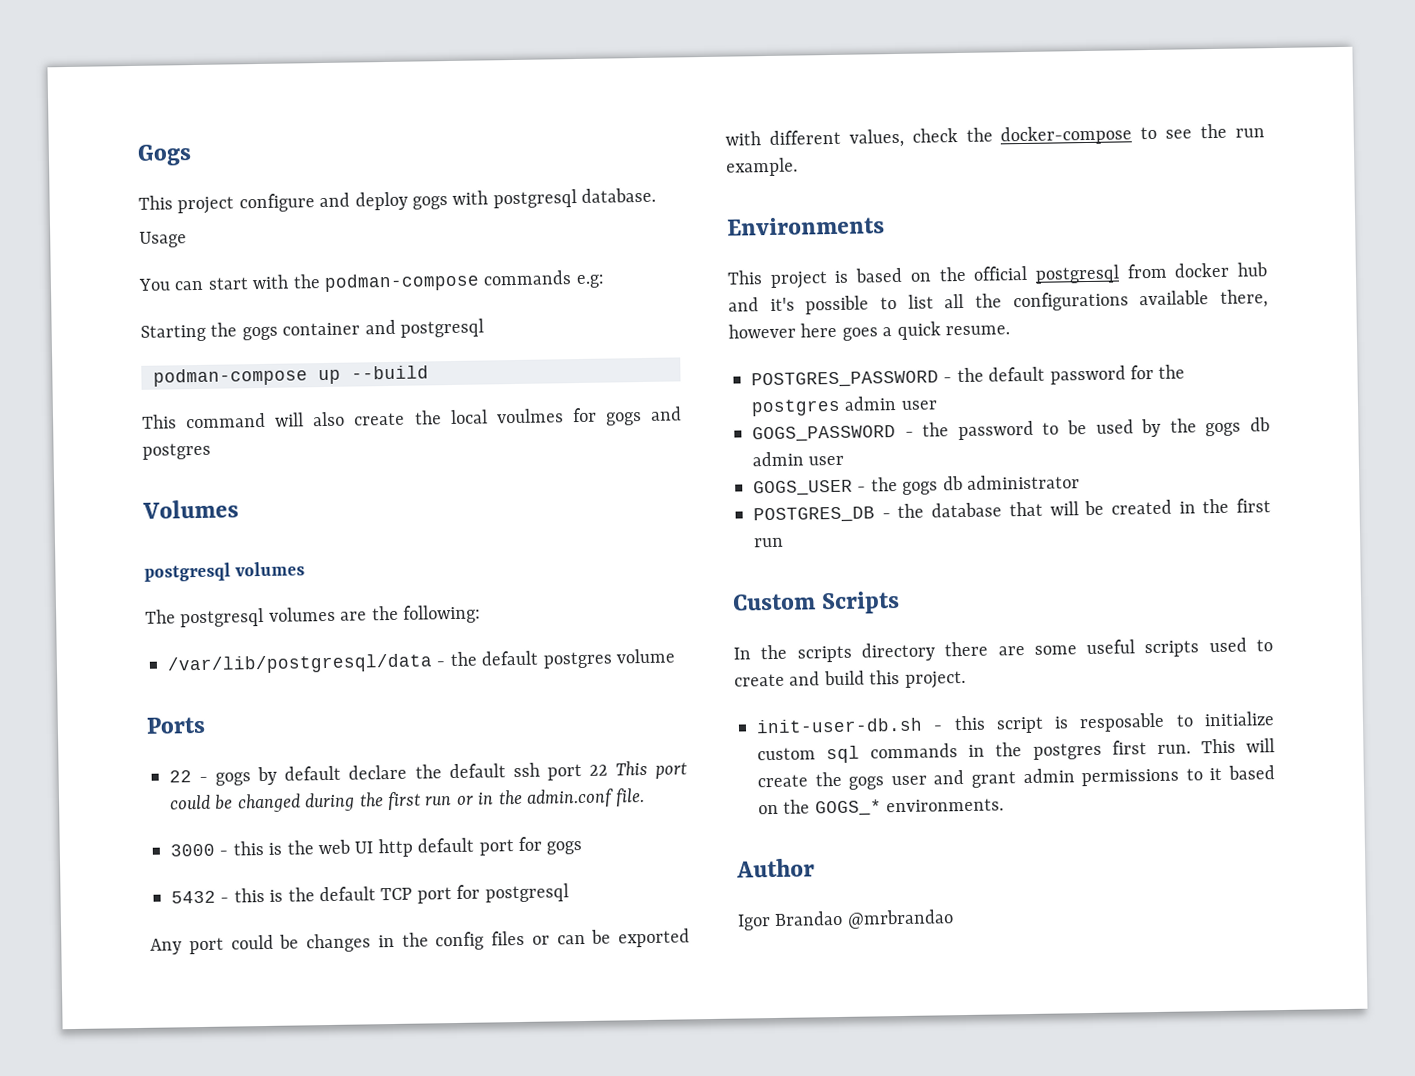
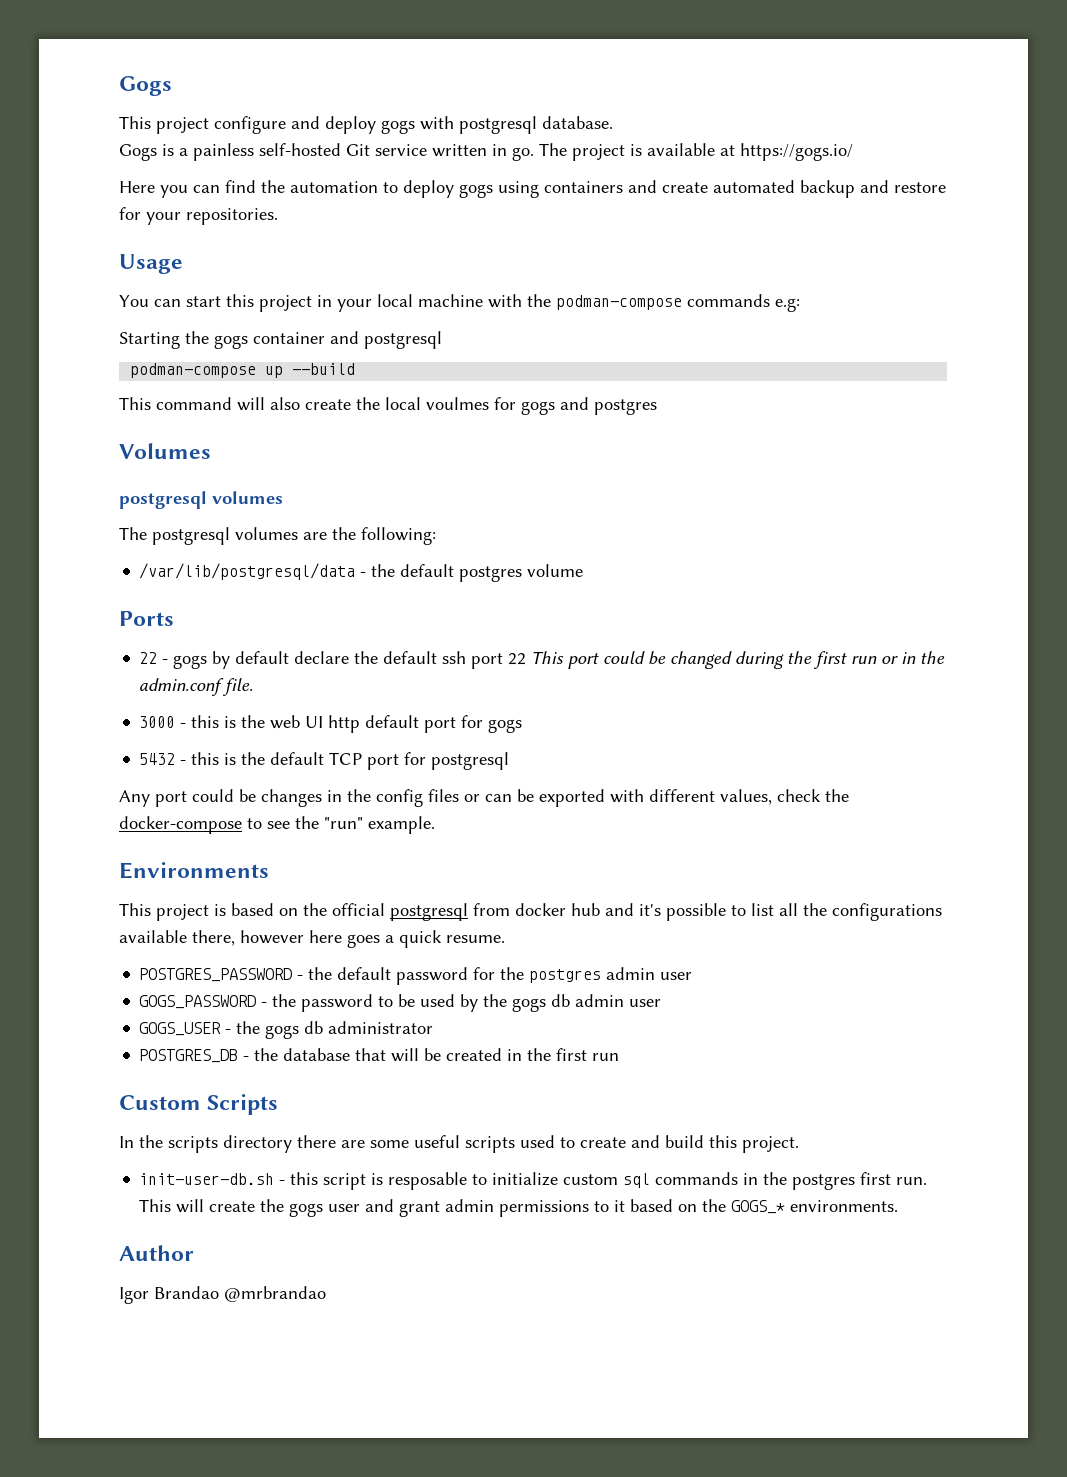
+ Gogs is a painless self-hosted Git service written in go. The project is available at https://gogs.io/
+ Here you can find the automation to deploy gogs using containers and create automated backup and restore for your repositories.
  Usage
- You can start with the podman-compose commands e.g:
+ You can start this project in your local machine with the podman-compose commands e.g:
- Any port could be changes in the config files or can be exported with different values, check the docker-compose to see the run example.
+ Any port could be changes in the config files or can be exported with different values, check the docker-compose to see the "run" example.

